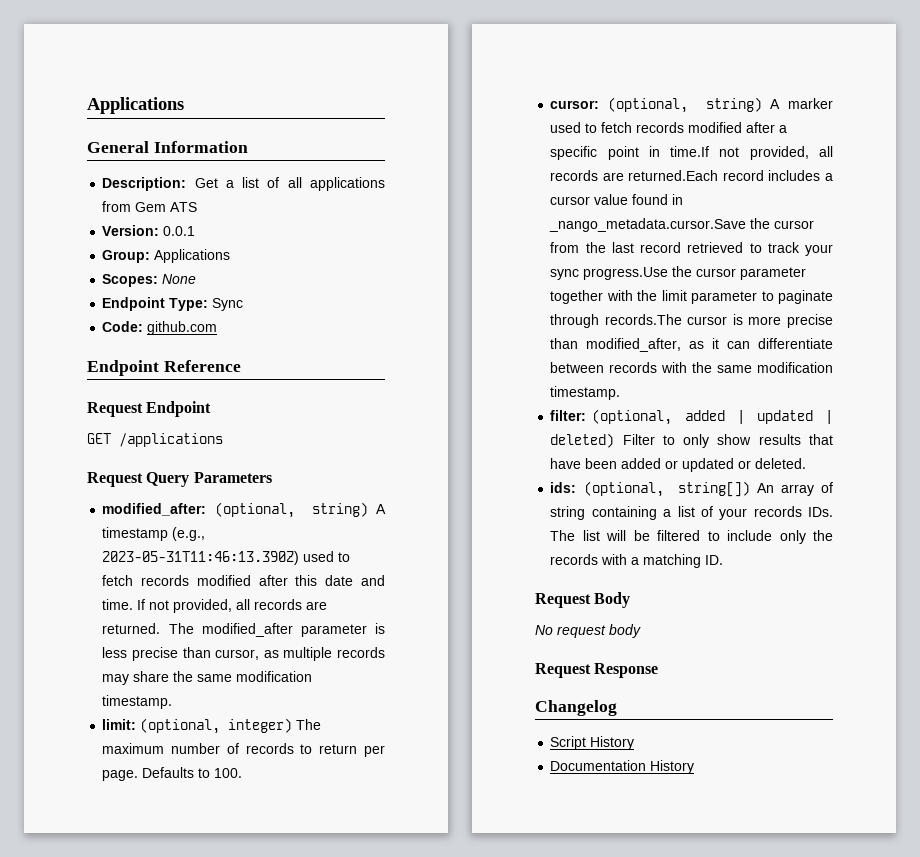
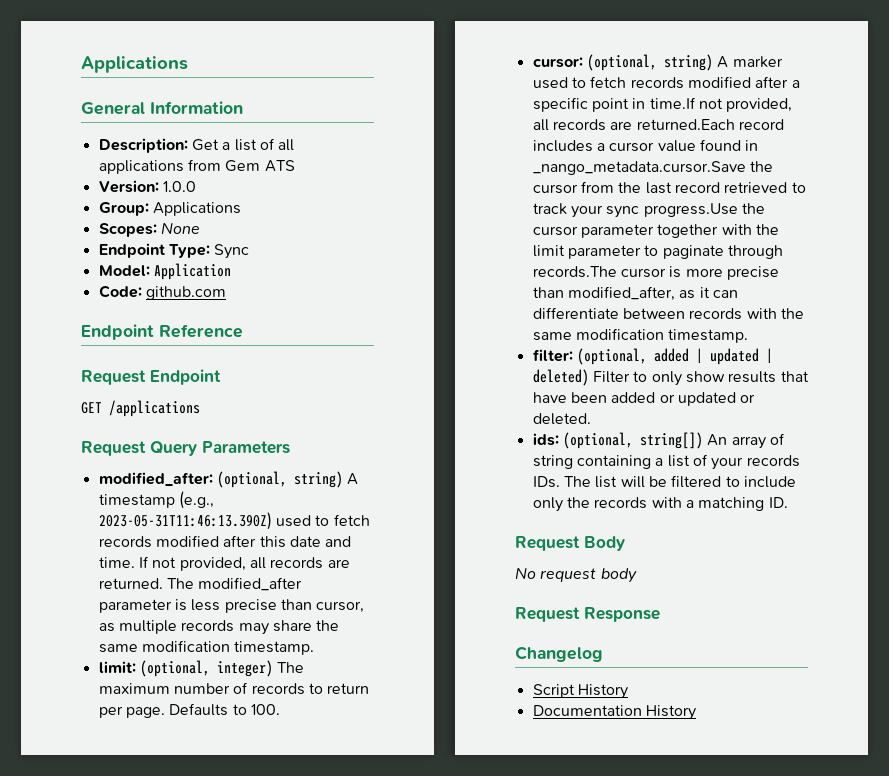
- Version: 0.0.1
+ Version: 1.0.0
+ Model: Application

